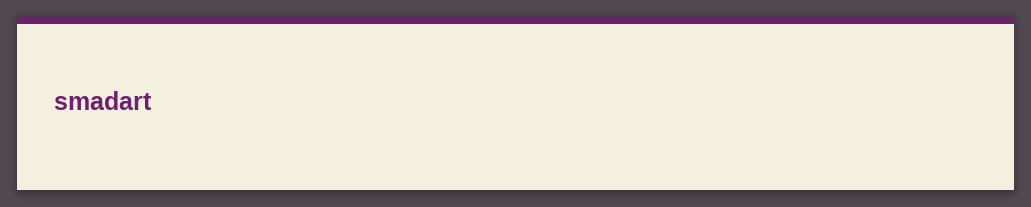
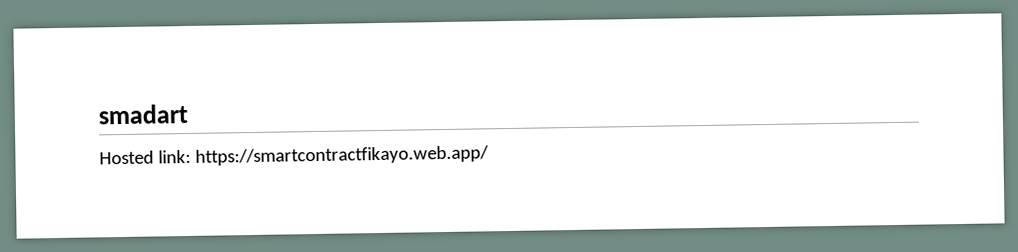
+ Hosted link: https://smartcontractfikayo.web.app/

